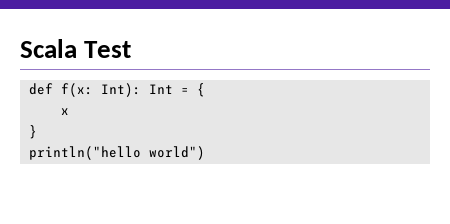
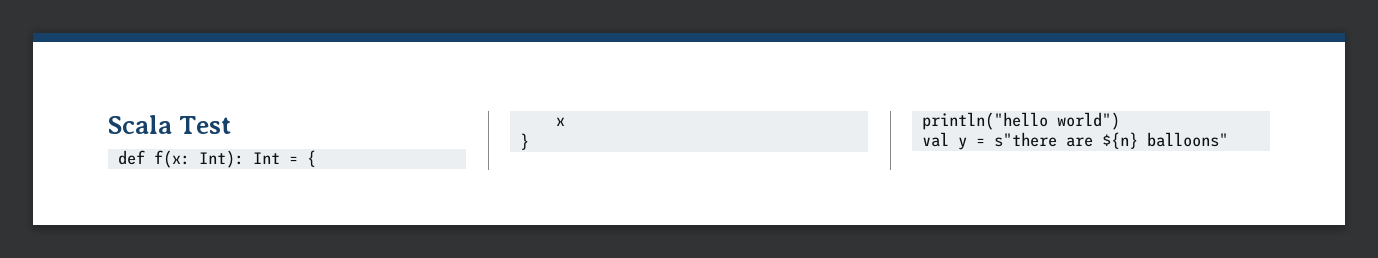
+ val y = s"there are ${n} balloons"

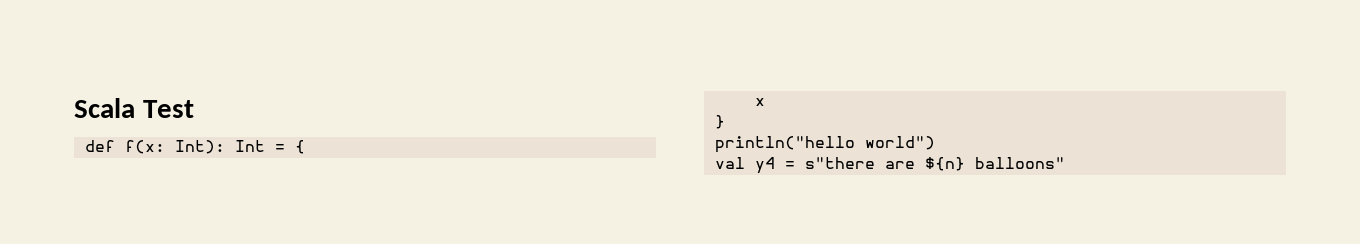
- val y = s"there are ${n} balloons"
+ val y4 = s"there are ${n} balloons"

